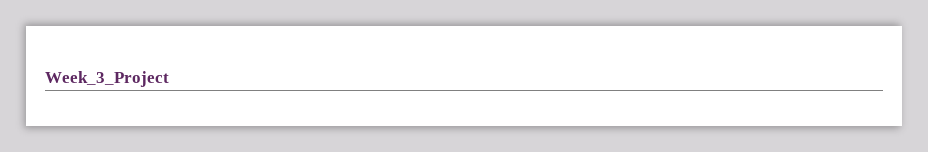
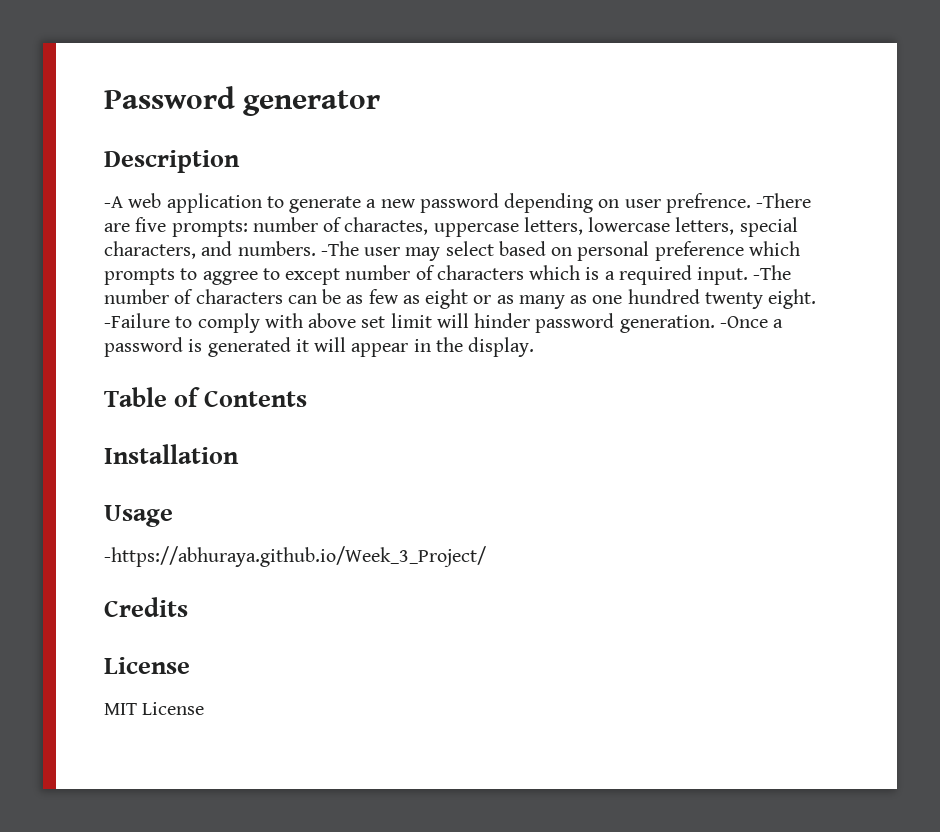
- Week_3_Project
+ Password generator
+ Description
+ -A web application to generate a new password depending on user prefrence. -There are five prompts: number of charactes, uppercase letters, lowercase letters, special characters, and numbers. -The user may select based on personal preference which prompts to aggree to except number of characters which is a required input. -The number of characters can be as few as eight or as many as one hundred twenty eight. -Failure to comply with above set limit will hinder password generation. -Once a password is generated it will appear in the display.
+ Table of Contents
+ Installation
+ Usage
+ -https://abhuraya.github.io/Week_3_Project/
+ Credits
+ License
+ MIT License

